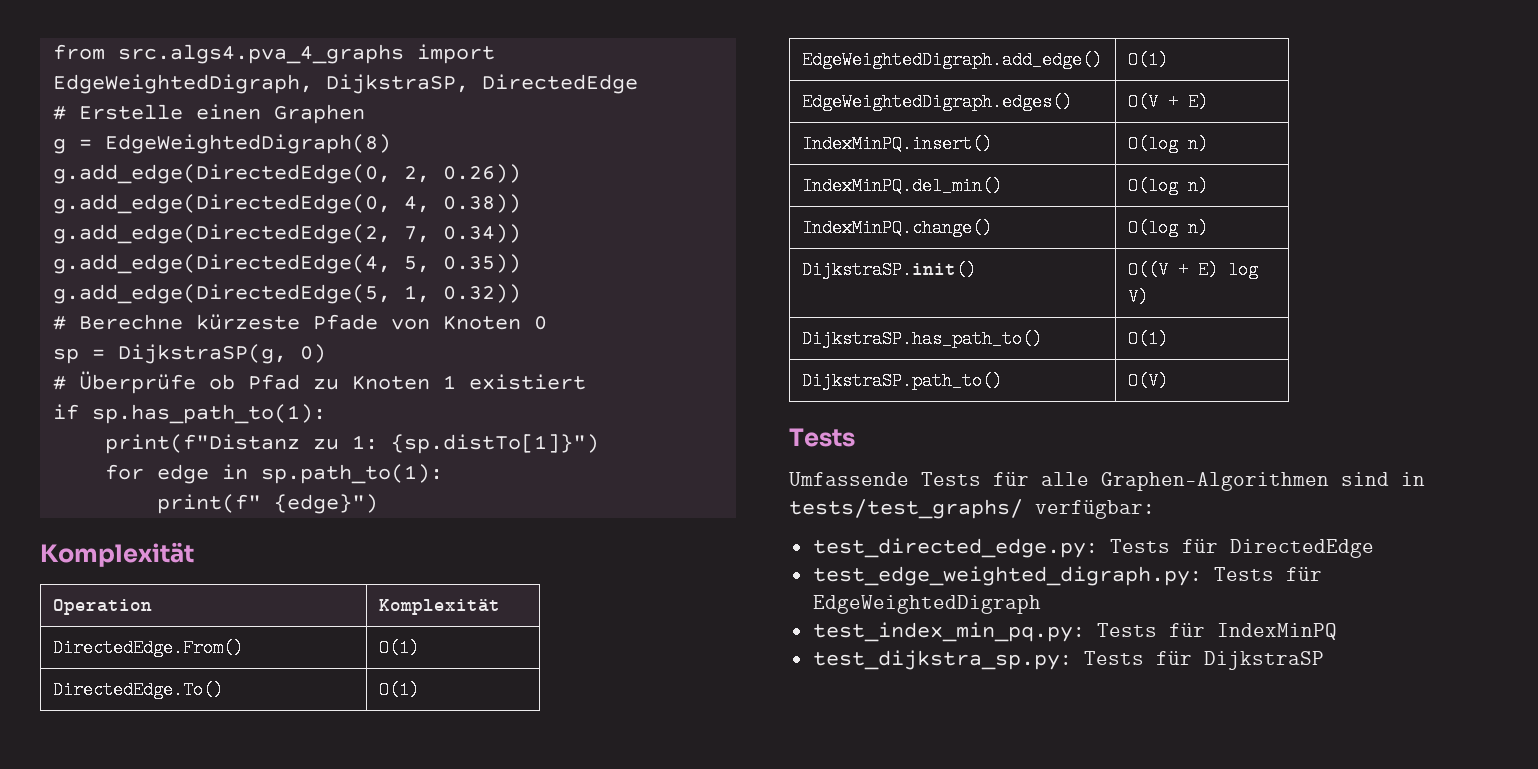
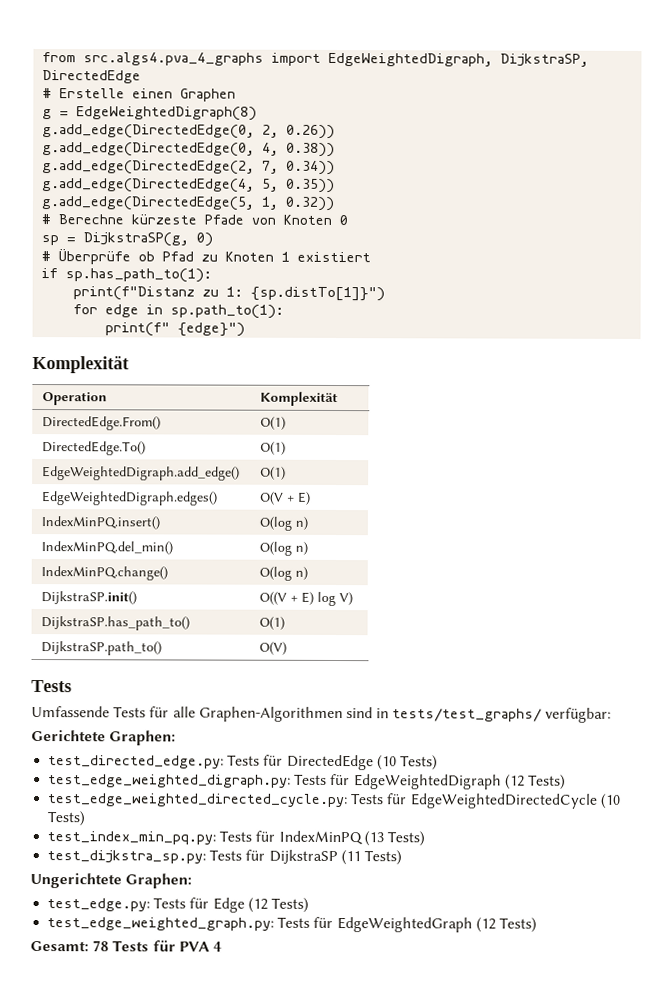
+ Gerichtete Graphen:
- test_directed_edge.py: Tests für DirectedEdge
+ test_directed_edge.py: Tests für DirectedEdge (10 Tests)
- test_edge_weighted_digraph.py: Tests für EdgeWeightedDigraph
+ test_edge_weighted_digraph.py: Tests für EdgeWeightedDigraph (12 Tests)
+ test_edge_weighted_directed_cycle.py: Tests für EdgeWeightedDirectedCycle (10 Tests)
- test_index_min_pq.py: Tests für IndexMinPQ
+ test_index_min_pq.py: Tests für IndexMinPQ (13 Tests)
- test_dijkstra_sp.py: Tests für DijkstraSP
+ test_dijkstra_sp.py: Tests für DijkstraSP (11 Tests)
+ Ungerichtete Graphen:
+ test_edge.py: Tests für Edge (12 Tests)
+ test_edge_weighted_graph.py: Tests für EdgeWeightedGraph (12 Tests)
+ Gesamt: 78 Tests für PVA 4

